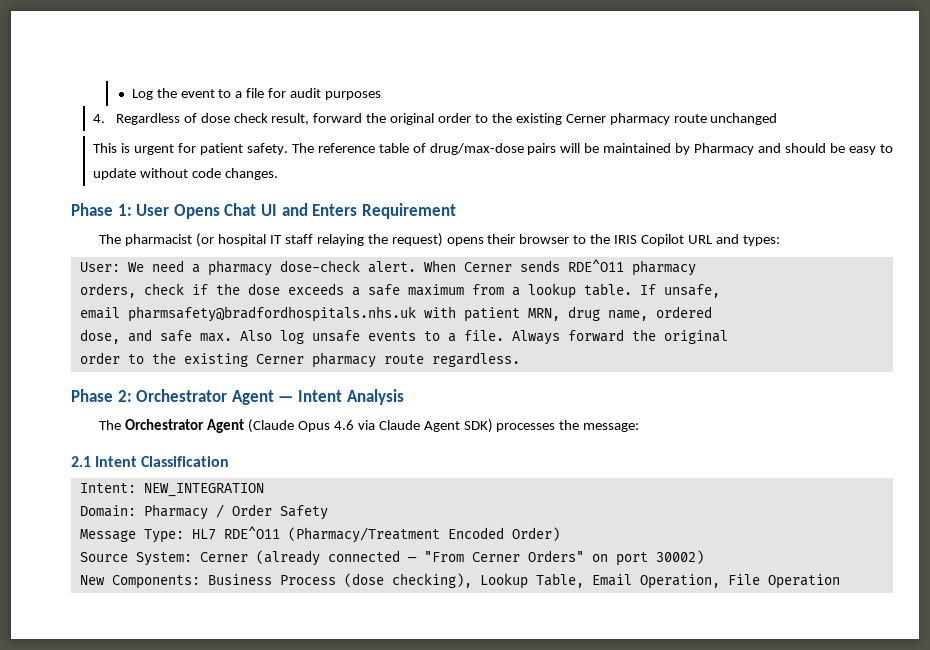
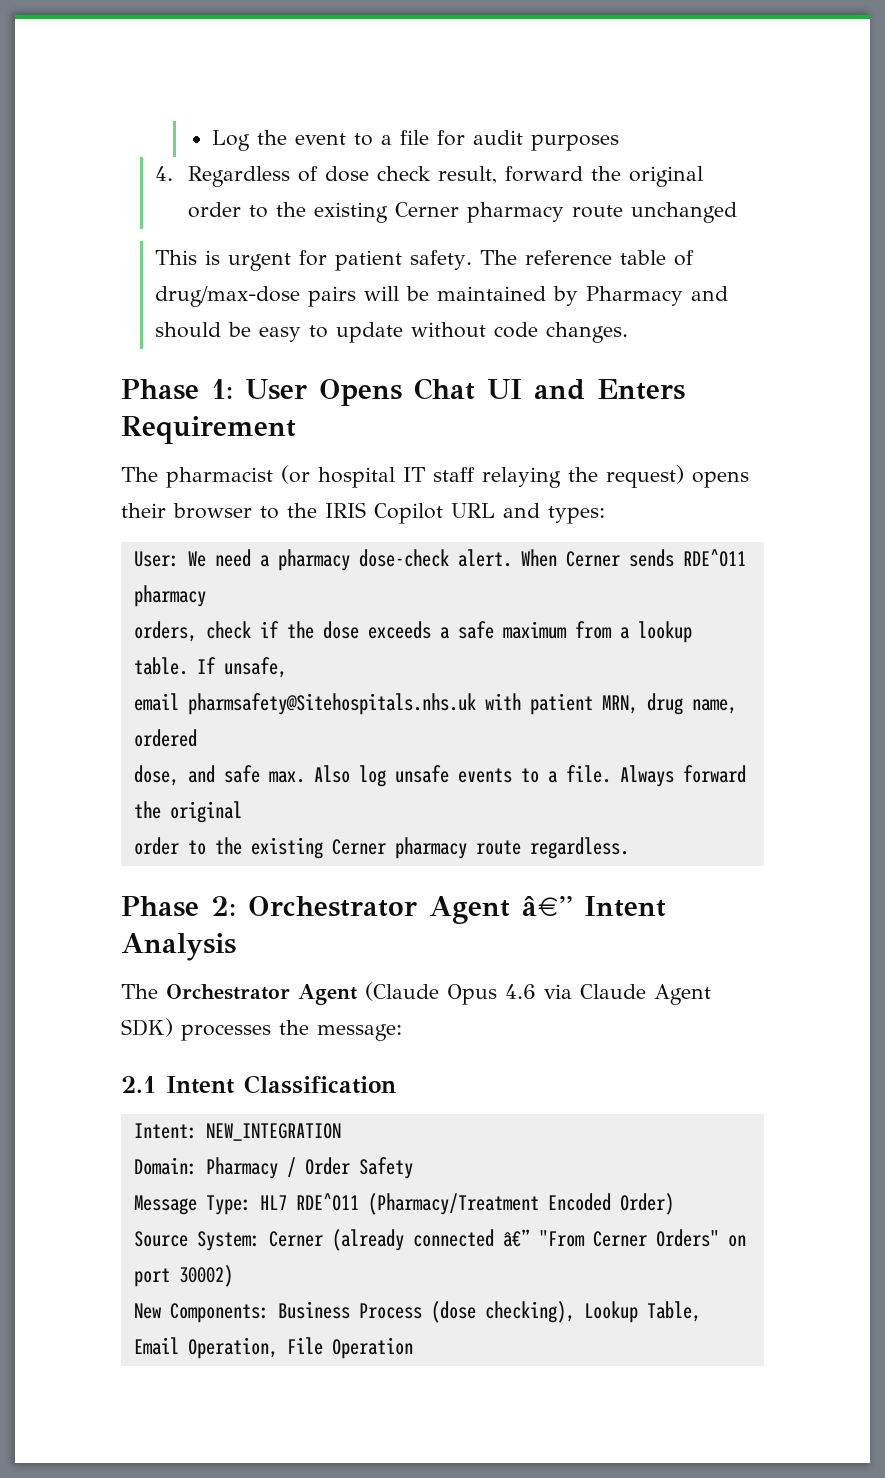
- email pharmsafety@bradfordhospitals.nhs.uk with patient MRN, drug name, ordered
+ email pharmsafety@Sitehospitals.nhs.uk with patient MRN, drug name, ordered
- Phase 2: Orchestrator Agent — Intent Analysis
+ Phase 2: Orchestrator Agent â€” Intent Analysis
- Source System: Cerner (already connected — "From Cerner Orders" on port 30002)
+ Source System: Cerner (already connected â€” "From Cerner Orders" on port 30002)

